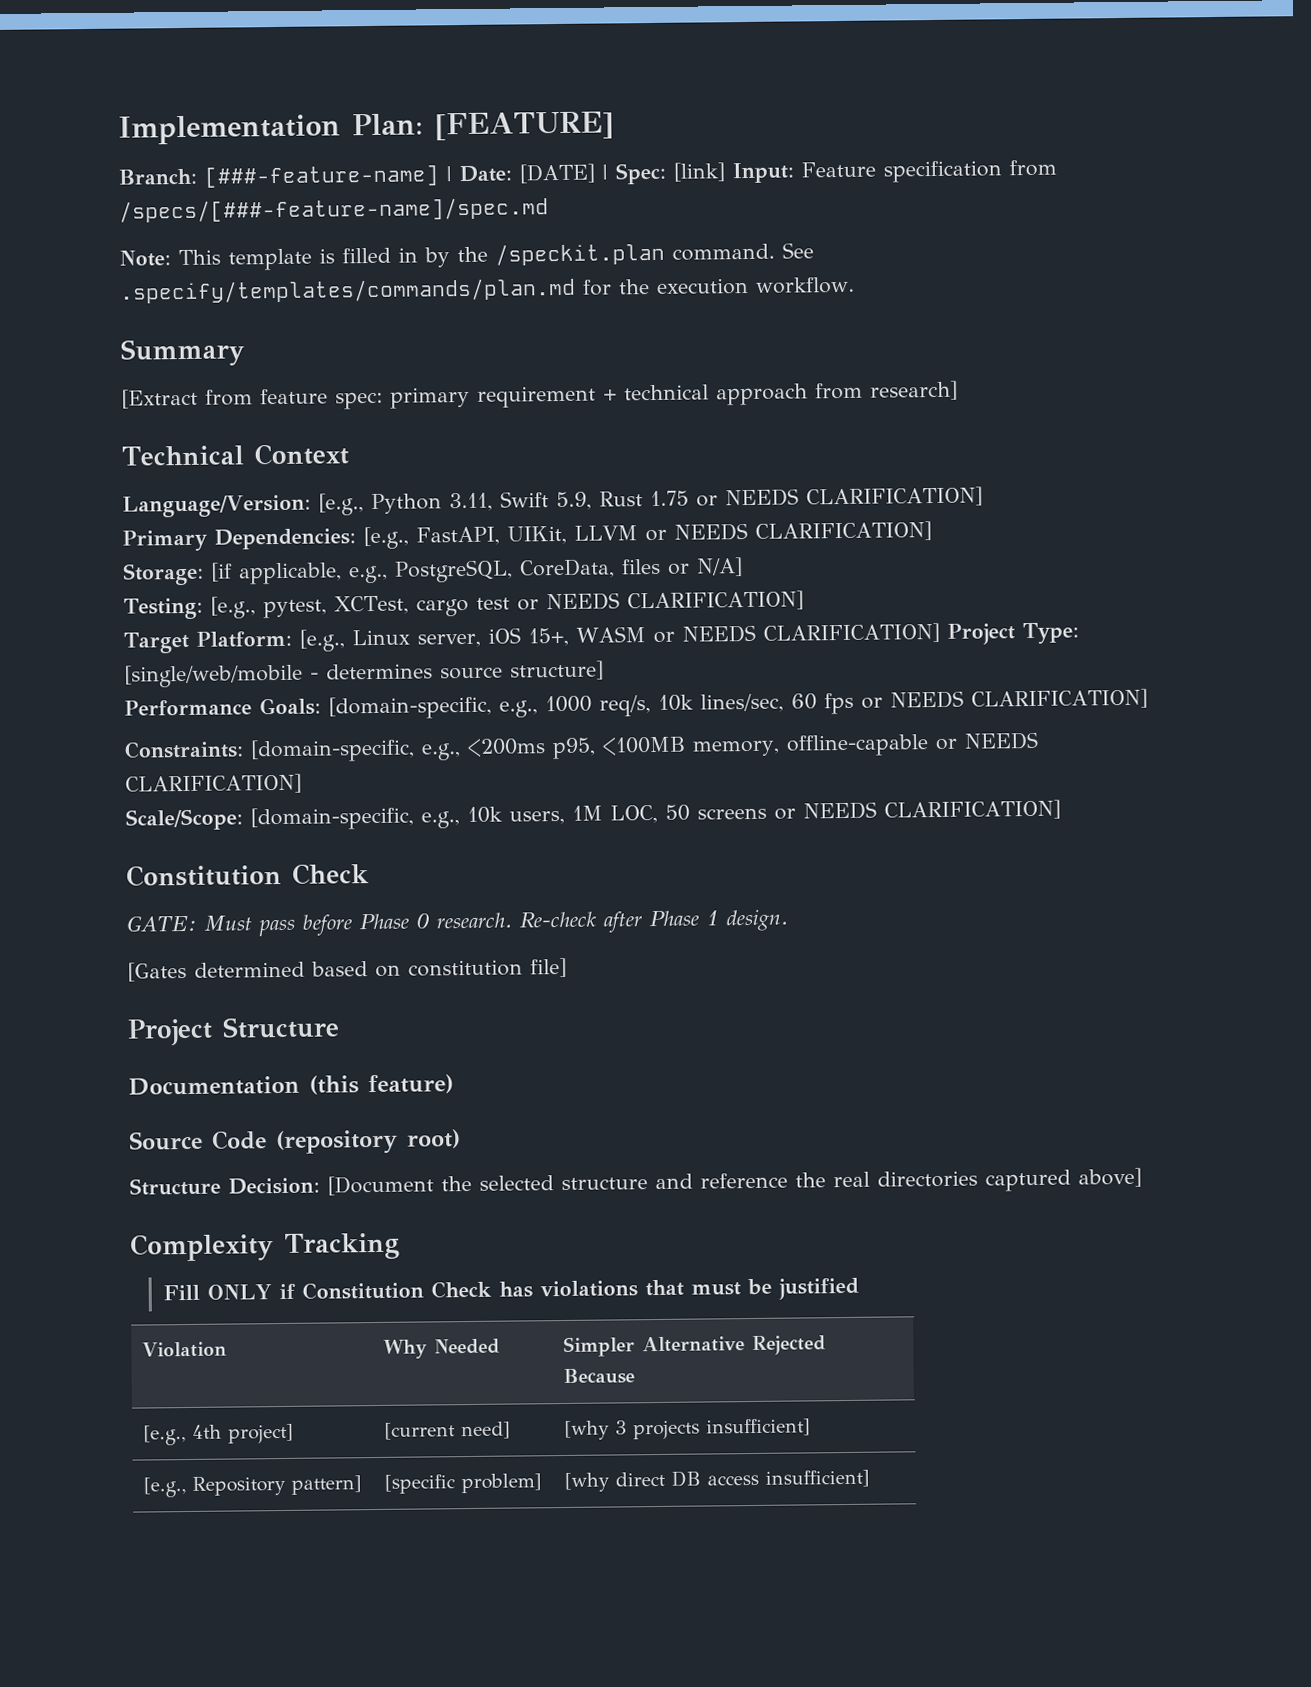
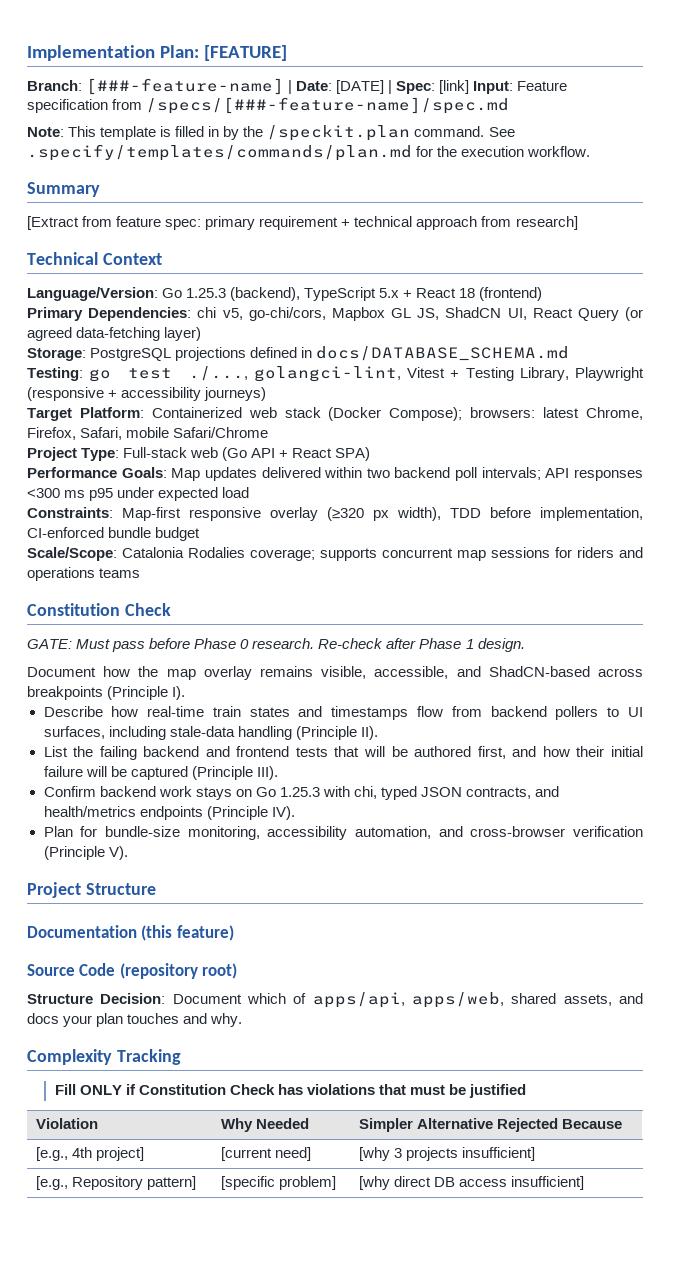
- Language/Version: [e.g., Python 3.11, Swift 5.9, Rust 1.75 or NEEDS CLARIFICATION]
- Primary Dependencies: [e.g., FastAPI, UIKit, LLVM or NEEDS CLARIFICATION]
- Storage: [if applicable, e.g., PostgreSQL, CoreData, files or N/A]
- Testing: [e.g., pytest, XCTest, cargo test or NEEDS CLARIFICATION]
- Target Platform: [e.g., Linux server, iOS 15+, WASM or NEEDS CLARIFICATION] Project Type: [single/web/mobile - determines source structure]
- Performance Goals: [domain-specific, e.g., 1000 req/s, 10k lines/sec, 60 fps or NEEDS CLARIFICATION]
- Constraints: [domain-specific, e.g., <200ms p95, <100MB memory, offline-capable or NEEDS CLARIFICATION]
- Scale/Scope: [domain-specific, e.g., 10k users, 1M LOC, 50 screens or NEEDS CLARIFICATION]
+ Language/Version: Go 1.25.3 (backend), TypeScript 5.x + React 18 (frontend)
+ Primary Dependencies: chi v5, go-chi/cors, Mapbox GL JS, ShadCN UI, React Query (or agreed data-fetching layer)
+ Storage: PostgreSQL projections defined in docs/DATABASE_SCHEMA.md
+ Testing: go test ./..., golangci-lint, Vitest + Testing Library, Playwright (responsive + accessibility journeys)
+ Target Platform: Containerized web stack (Docker Compose); browsers: latest Chrome, Firefox, Safari, mobile Safari/Chrome
+ Project Type: Full-stack web (Go API + React SPA)
+ Performance Goals: Map updates delivered within two backend poll intervals; API responses <300 ms p95 under expected load
+ Constraints: Map-first responsive overlay (≥320 px width), TDD before implementation, CI-enforced bundle budget
+ Scale/Scope: Catalonia Rodalies coverage; supports concurrent map sessions for riders and operations teams
- [Gates determined based on constitution file]
+ Document how the map overlay remains visible, accessible, and ShadCN-based across breakpoints (Principle I).
+ Describe how real-time train states and timestamps flow from backend pollers to UI surfaces, including stale-data handling (Principle II).
+ List the failing backend and frontend tests that will be authored first, and how their initial failure will be captured (Principle III).
+ Confirm backend work stays on Go 1.25.3 with chi, typed JSON contracts, and health/metrics endpoints (Principle IV).
+ Plan for bundle-size monitoring, accessibility automation, and cross-browser verification (Principle V).
- Structure Decision: [Document the selected structure and reference the real directories captured above]
+ Structure Decision: Document which of apps/api, apps/web, shared assets, and docs your plan touches and why.

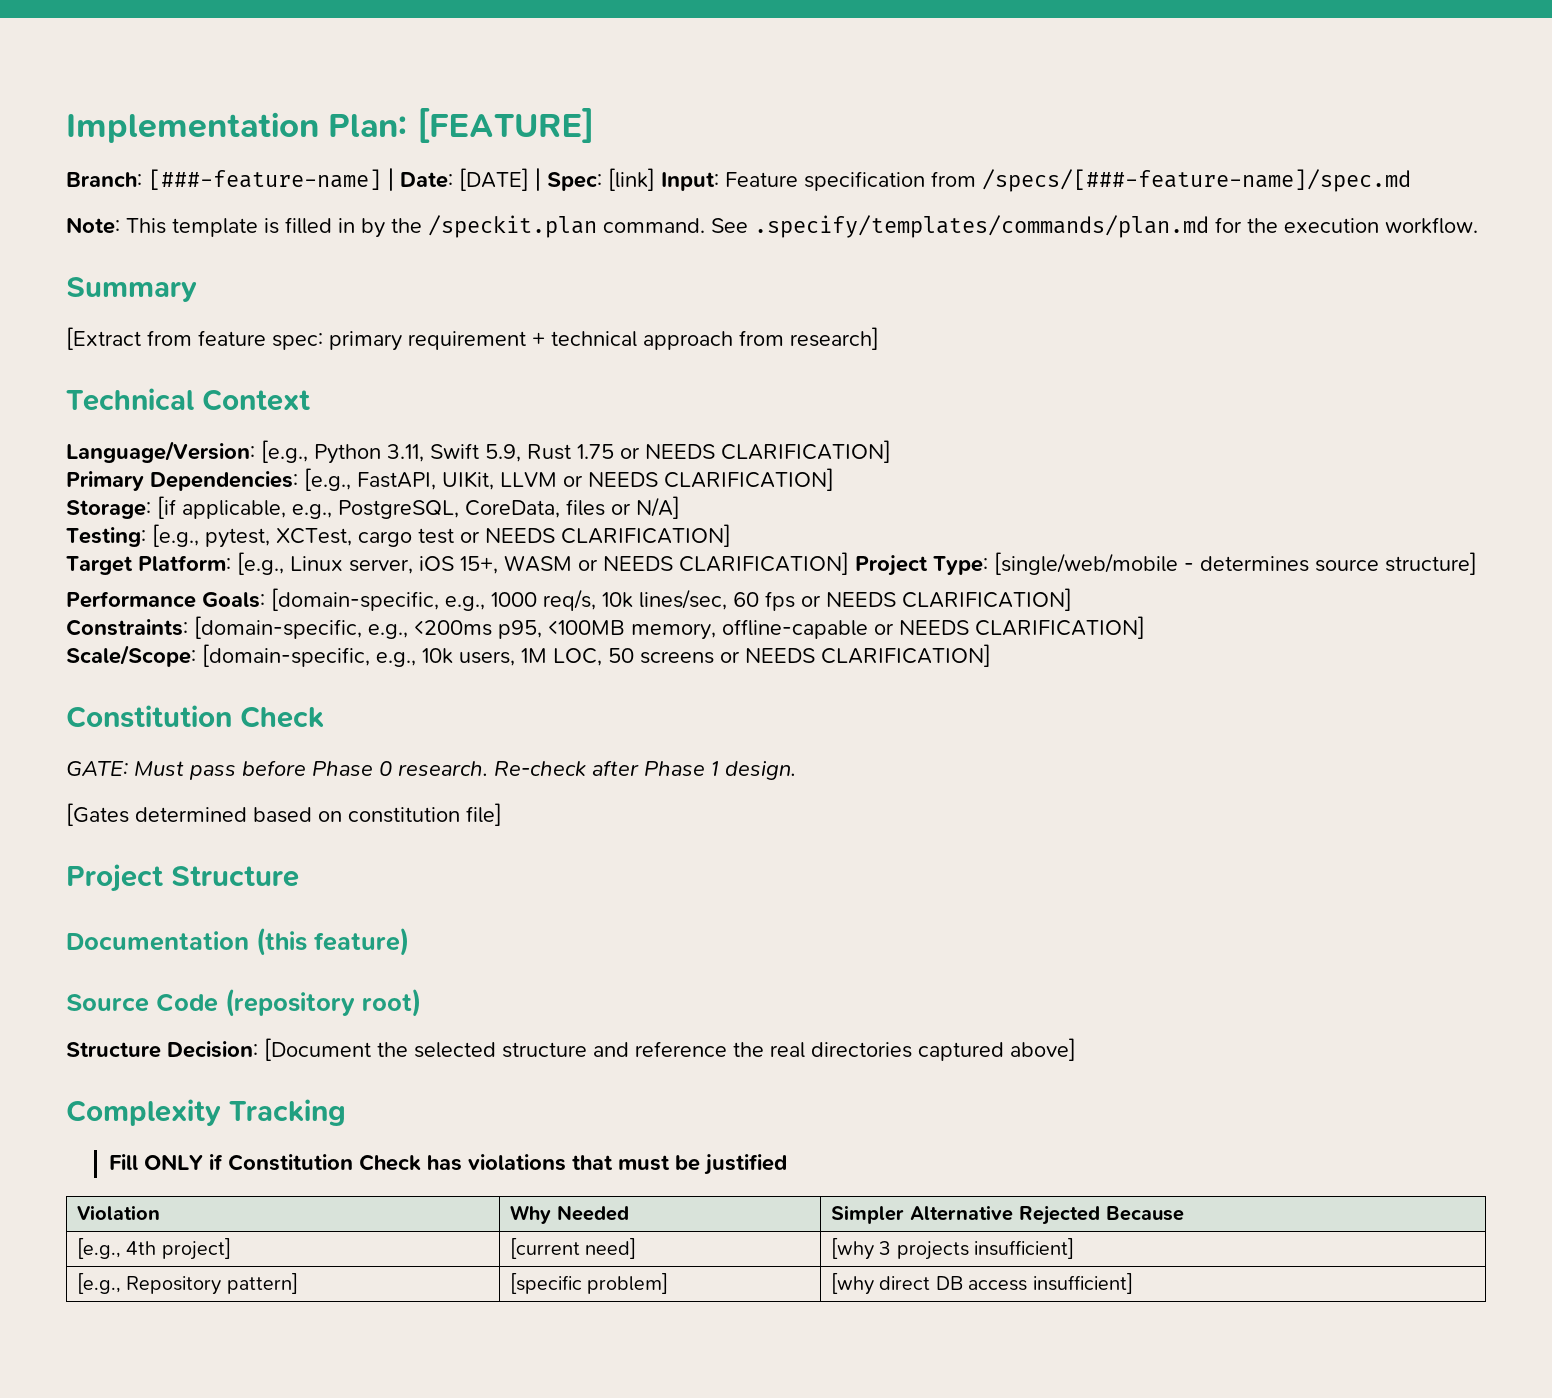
- Language/Version: Go 1.25.3 (backend), TypeScript 5.x + React 18 (frontend)
- Primary Dependencies: chi v5, go-chi/cors, Mapbox GL JS, ShadCN UI, React Query (or agreed data-fetching layer)
- Storage: PostgreSQL projections defined in docs/DATABASE_SCHEMA.md
- Testing: go test ./..., golangci-lint, Vitest + Testing Library, Playwright (responsive + accessibility journeys)
- Target Platform: Containerized web stack (Docker Compose); browsers: latest Chrome, Firefox, Safari, mobile Safari/Chrome
- Project Type: Full-stack web (Go API + React SPA)
- Performance Goals: Map updates delivered within two backend poll intervals; API responses <300 ms p95 under expected load
- Constraints: Map-first responsive overlay (≥320 px width), TDD before implementation, CI-enforced bundle budget
- Scale/Scope: Catalonia Rodalies coverage; supports concurrent map sessions for riders and operations teams
+ Language/Version: [e.g., Python 3.11, Swift 5.9, Rust 1.75 or NEEDS CLARIFICATION]
+ Primary Dependencies: [e.g., FastAPI, UIKit, LLVM or NEEDS CLARIFICATION]
+ Storage: [if applicable, e.g., PostgreSQL, CoreData, files or N/A]
+ Testing: [e.g., pytest, XCTest, cargo test or NEEDS CLARIFICATION]
+ Target Platform: [e.g., Linux server, iOS 15+, WASM or NEEDS CLARIFICATION] Project Type: [single/web/mobile - determines source structure]
+ Performance Goals: [domain-specific, e.g., 1000 req/s, 10k lines/sec, 60 fps or NEEDS CLARIFICATION]
+ Constraints: [domain-specific, e.g., <200ms p95, <100MB memory, offline-capable or NEEDS CLARIFICATION]
+ Scale/Scope: [domain-specific, e.g., 10k users, 1M LOC, 50 screens or NEEDS CLARIFICATION]
- Document how the map overlay remains visible, accessible, and ShadCN-based across breakpoints (Principle I).
- Describe how real-time train states and timestamps flow from backend pollers to UI surfaces, including stale-data handling (Principle II).
- List the failing backend and frontend tests that will be authored first, and how their initial failure will be captured (Principle III).
- Confirm backend work stays on Go 1.25.3 with chi, typed JSON contracts, and health/metrics endpoints (Principle IV).
- Plan for bundle-size monitoring, accessibility automation, and cross-browser verification (Principle V).
+ [Gates determined based on constitution file]
- Structure Decision: Document which of apps/api, apps/web, shared assets, and docs your plan touches and why.
+ Structure Decision: [Document the selected structure and reference the real directories captured above]

